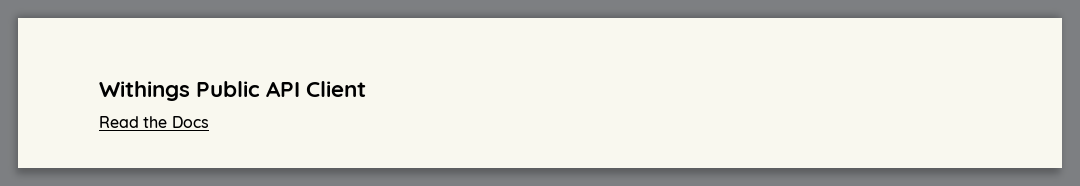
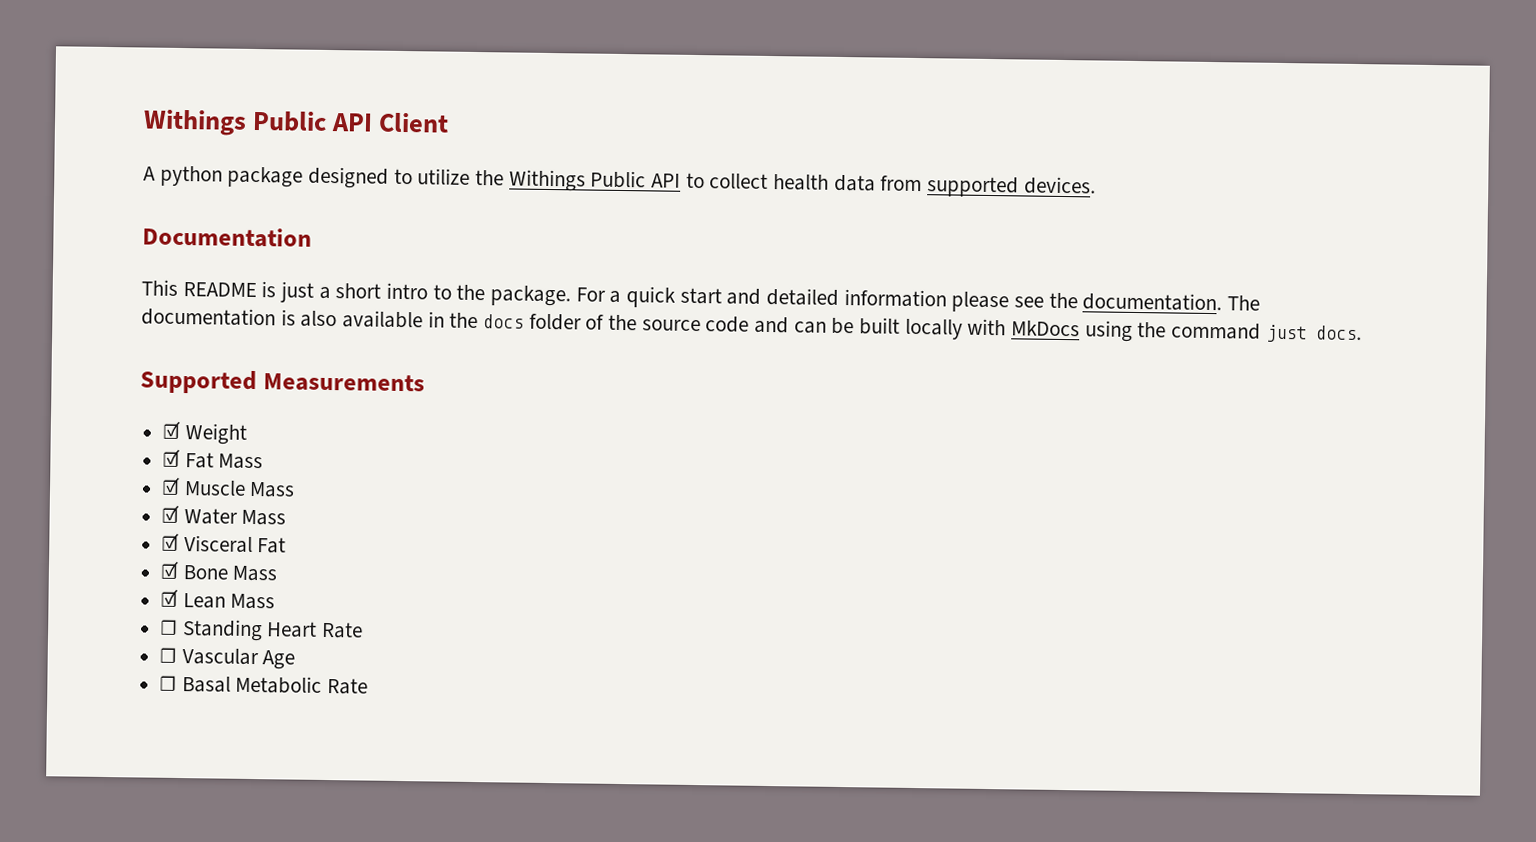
- Read the Docs
+ A python package designed to utilize the Withings Public API to collect health data from supported devices.
+ Documentation
+ This README is just a short intro to the package. For a quick start and detailed information please see the documentation. The documentation is also available in the docs folder of the source code and can be built locally with MkDocs using the command just docs.
+ Supported Measurements
+ ☑ Weight
+ ☑ Fat Mass
+ ☑ Muscle Mass
+ ☑ Water Mass
+ ☑ Visceral Fat
+ ☑ Bone Mass
+ ☑ Lean Mass
+ ☐ Standing Heart Rate
+ ☐ Vascular Age
+ ☐ Basal Metabolic Rate

